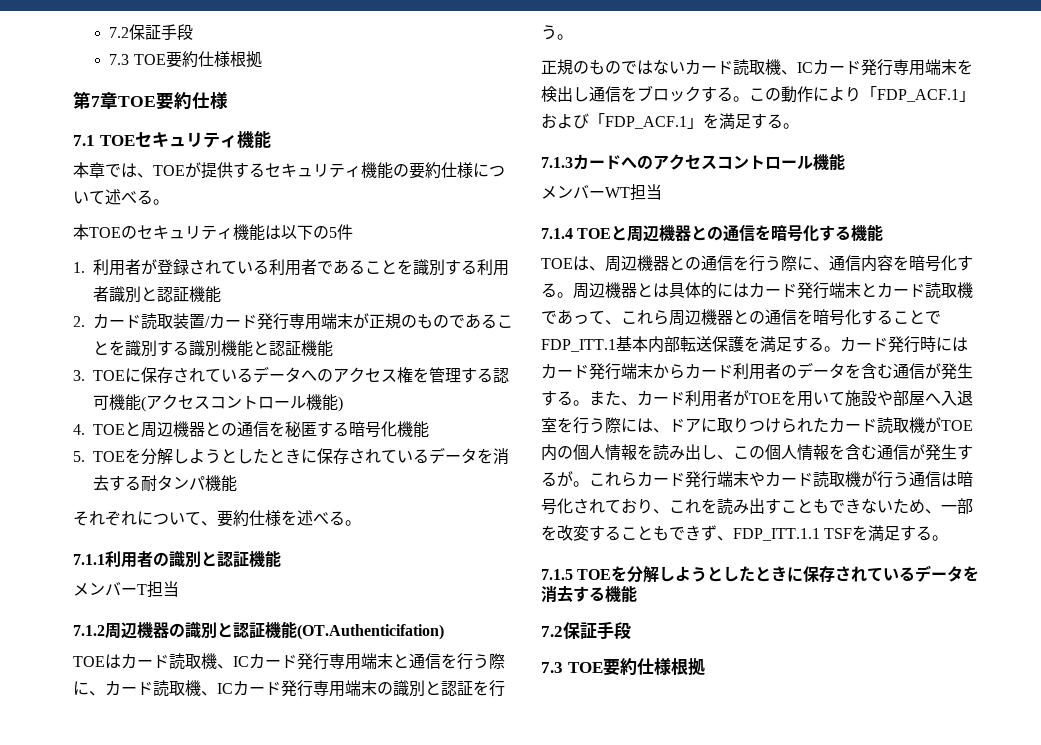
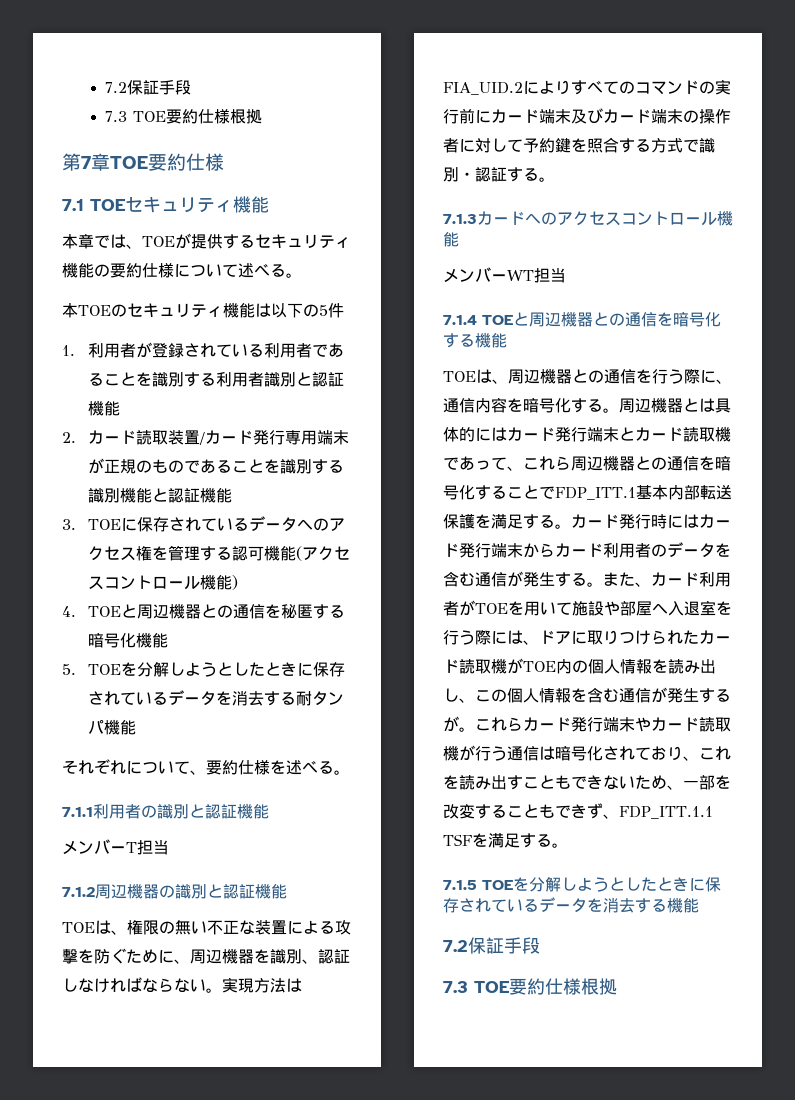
- 7.1.2周辺機器の識別と認証機能(OT.Authenticifation)
- TOEはカード読取機、ICカード発行専用端末と通信を行う際に、カード読取機、ICカード発行専用端末の識別と認証を行う。
- 正規のものではないカード読取機、ICカード発行専用端末を検出し通信をブロックする。この動作により「FDP_ACF.1」および「FDP_ACF.1」を満足する。
+ 7.1.2周辺機器の識別と認証機能
+ TOEは、権限の無い不正な装置による攻撃を防ぐために、周辺機器を識別、認証しなければならない。実現方法はFIA_UID.2によりすべてのコマンドの実行前にカード端末及びカード端末の操作者に対して予約鍵を照合する方式で識別・認証する。

